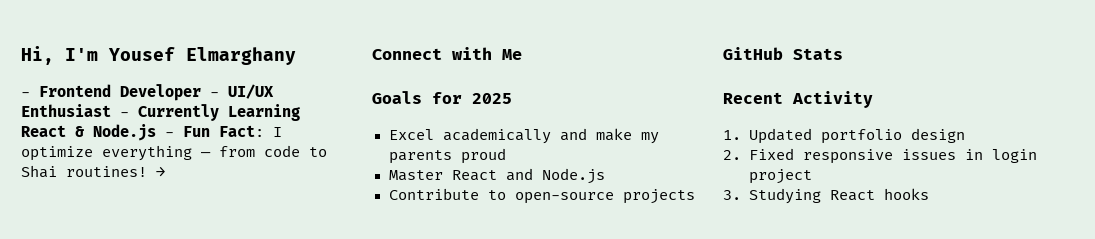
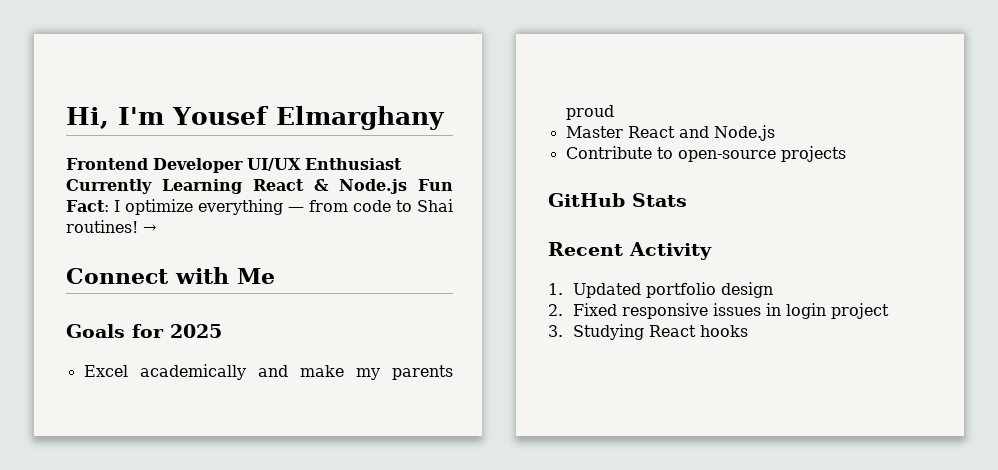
- - Frontend Developer - UI/UX Enthusiast - Currently Learning React & Node.js - Fun Fact: I optimize everything — from code to Shai routines!
+ Frontend Developer UI/UX Enthusiast Currently Learning React & Node.js Fun Fact: I optimize everything — from code to Shai routines!

